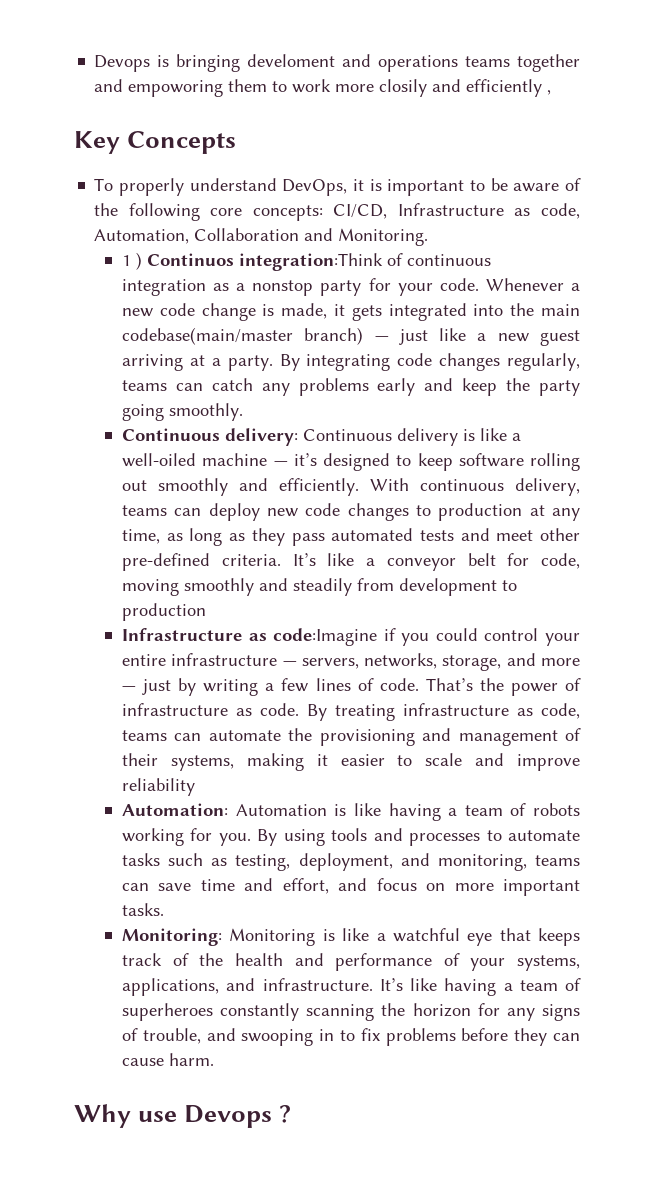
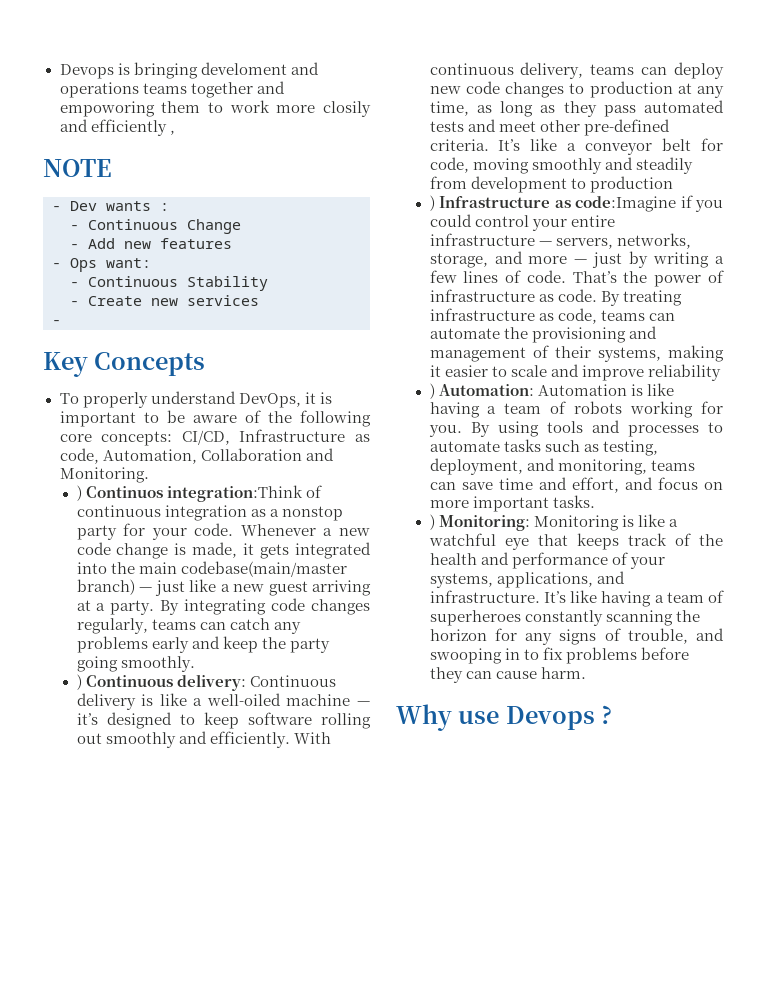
+ NOTE
+ - Dev wants :
+ - Continuous Change
+ - Add new features
+ - Ops want:
+ - Continuous Stability
+ - Create new services
+ -
- 1 ) Continuos integration:Think of continuous integration as a nonstop party for your code.
+ ) Continuos integration:Think of continuous integration as a nonstop party for your code.
- Continuous delivery: Continuous delivery is like a well-oiled machine — it’s designed to keep software rolling out smoothly and efficiently.
+ ) Continuous delivery: Continuous delivery is like a well-oiled machine — it’s designed to keep software rolling out smoothly and efficiently.
- Infrastructure as code:Imagine if you could control your entire infrastructure — servers, networks, storage, and more — just by writing a few lines of code.
+ ) Infrastructure as code:Imagine if you could control your entire infrastructure — servers, networks, storage, and more — just by writing a few lines of code.
- Automation: Automation is like having a team of robots working for you.
+ ) Automation: Automation is like having a team of robots working for you.
- Monitoring: Monitoring is like a watchful eye that keeps track of the health and performance of your systems, applications, and infrastructure.
+ ) Monitoring: Monitoring is like a watchful eye that keeps track of the health and performance of your systems, applications, and infrastructure.

